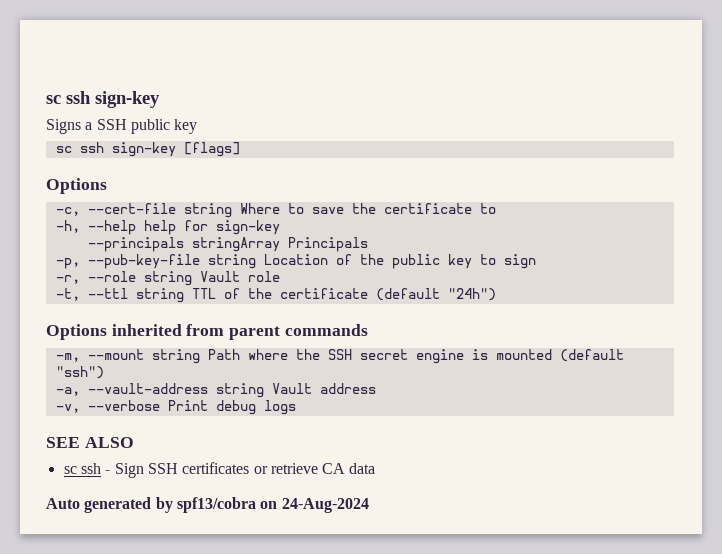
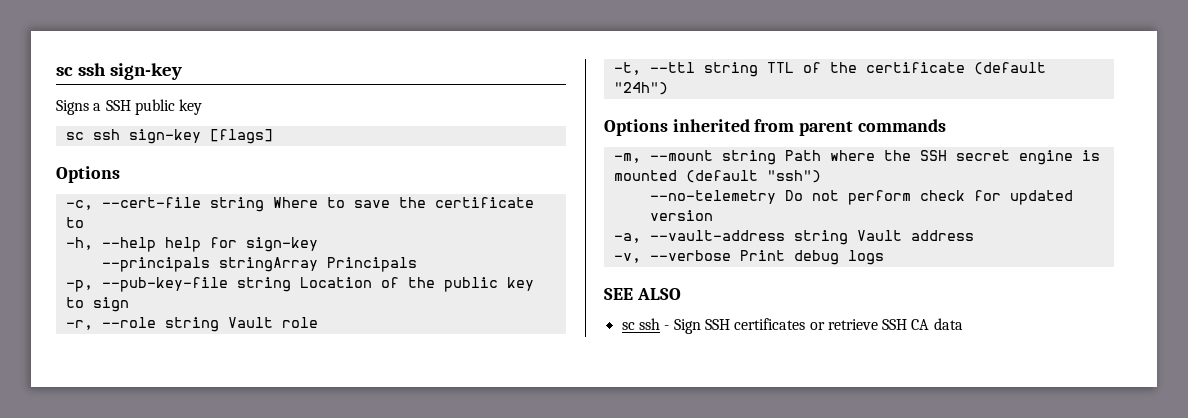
+ --no-telemetry Do not perform check for updated version
- sc ssh - Sign SSH certificates or retrieve CA data
+ sc ssh - Sign SSH certificates or retrieve SSH CA data
- Auto generated by spf13/cobra on 24-Aug-2024

